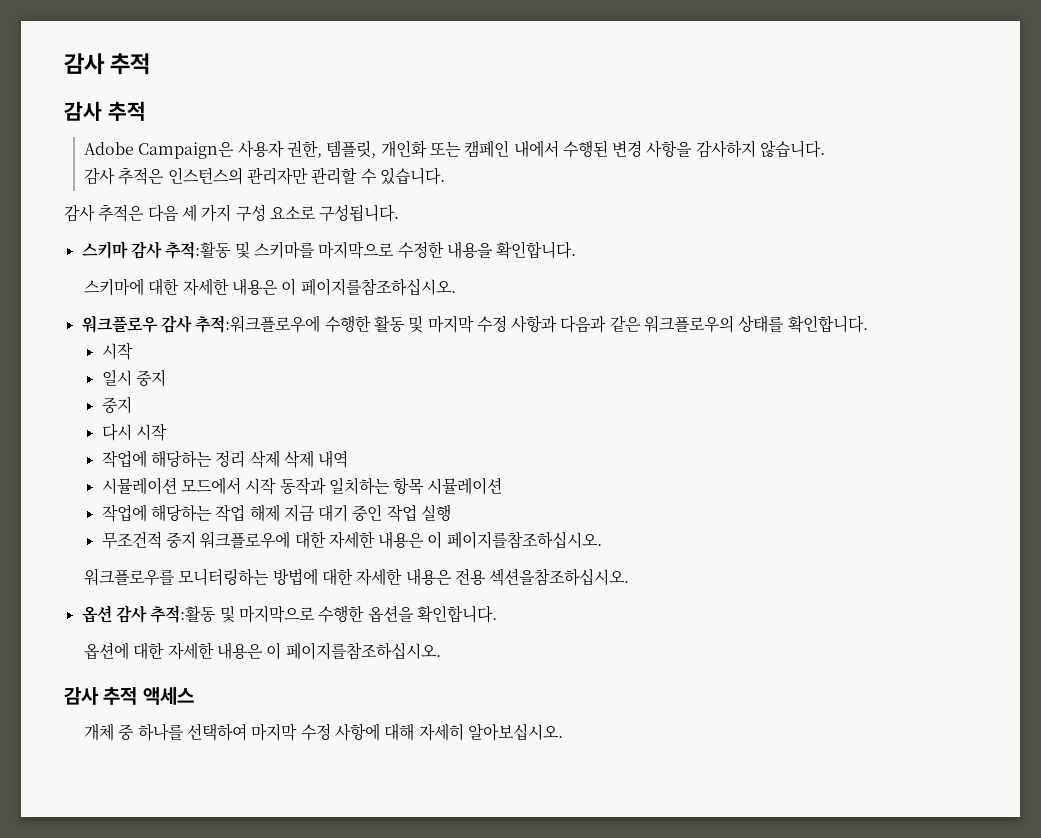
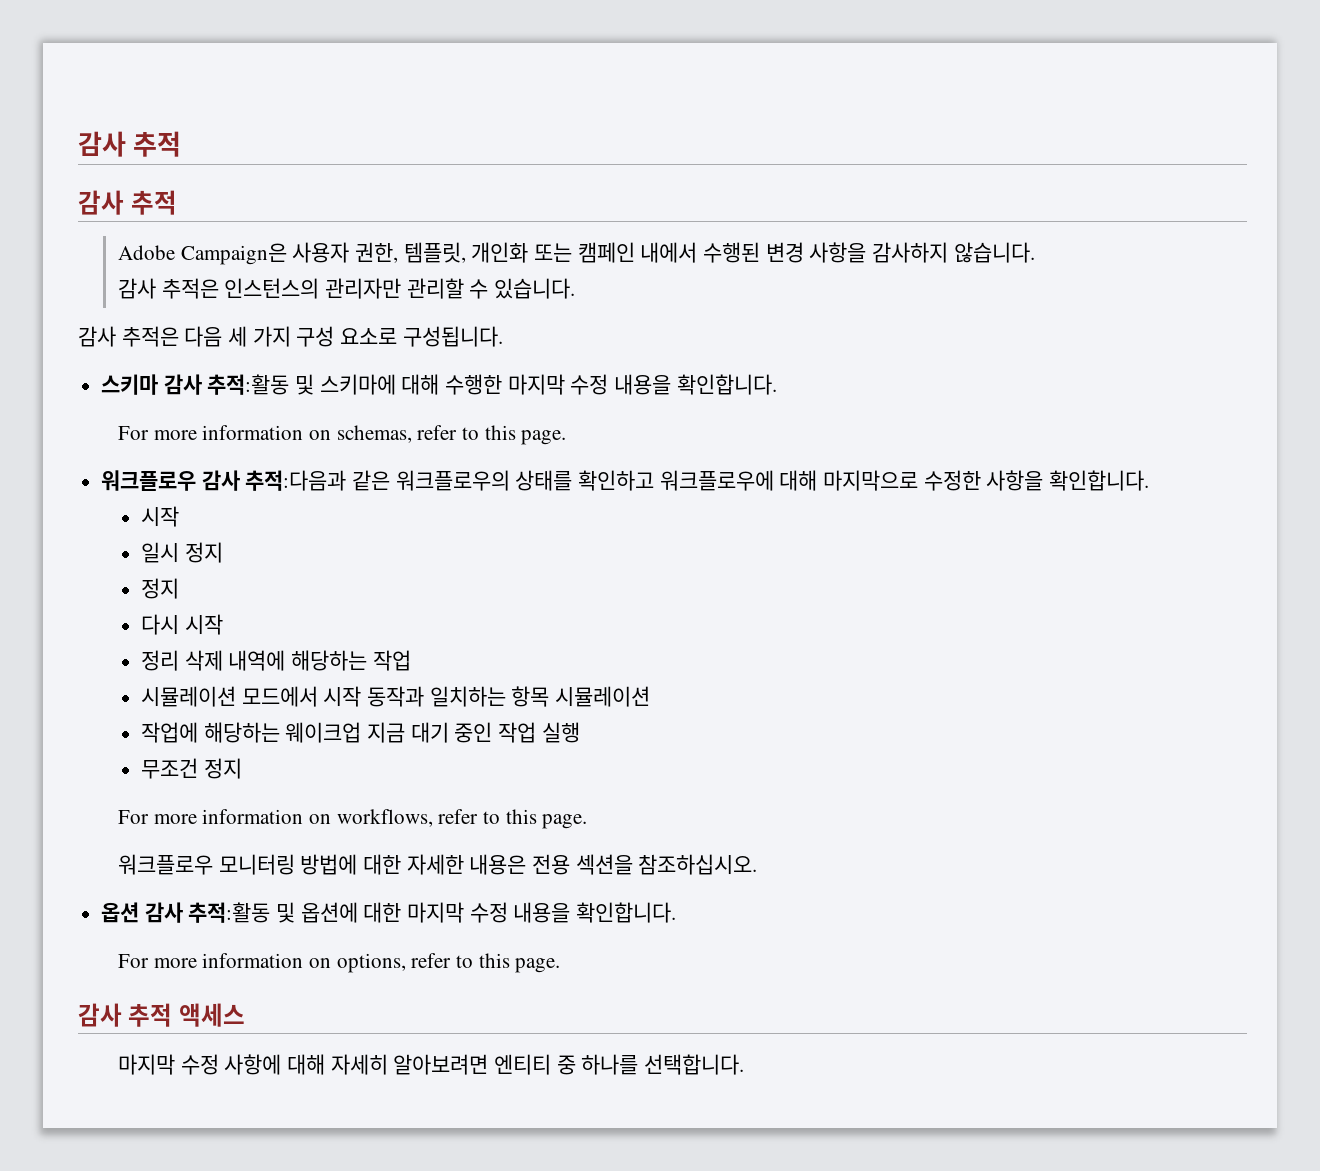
- 스키마 감사 추적:활동 및 스키마를 마지막으로 수정한 내용을 확인합니다.
- 스키마에 대한 자세한 내용은 이 페이지를참조하십시오.
- 워크플로우 감사 추적:워크플로우에 수행한 활동 및 마지막 수정 사항과 다음과 같은 워크플로우의 상태를 확인합니다.
+ 스키마 감사 추적:활동 및 스키마에 대해 수행한 마지막 수정 내용을 확인합니다.
+ For more information on schemas, refer to this page.
+ 워크플로우 감사 추적:다음과 같은 워크플로우의 상태를 확인하고 워크플로우에 대해 마지막으로 수정한 사항을 확인합니다.
- 일시 중지
- 중지
+ 일시 정지
+ 정지
- 작업에 해당하는 정리 삭제 삭제 내역
+ 정리 삭제 내역에 해당하는 작업
- 작업에 해당하는 작업 해제 지금 대기 중인 작업 실행
+ 작업에 해당하는 웨이크업 지금 대기 중인 작업 실행
- 무조건적 중지 워크플로우에 대한 자세한 내용은 이 페이지를참조하십시오.
- 워크플로우를 모니터링하는 방법에 대한 자세한 내용은 전용 섹션을참조하십시오.
+ 무조건 정지
+ For more information on workflows, refer to this page.
+ 워크플로우 모니터링 방법에 대한 자세한 내용은 전용 섹션을 참조하십시오.
- 옵션 감사 추적:활동 및 마지막으로 수행한 옵션을 확인합니다.
- 옵션에 대한 자세한 내용은 이 페이지를참조하십시오.
+ 옵션 감사 추적:활동 및 옵션에 대한 마지막 수정 내용을 확인합니다.
+ For more information on options, refer to this page.
- 개체 중 하나를 선택하여 마지막 수정 사항에 대해 자세히 알아보십시오.
+ 마지막 수정 사항에 대해 자세히 알아보려면 엔티티 중 하나를 선택합니다.

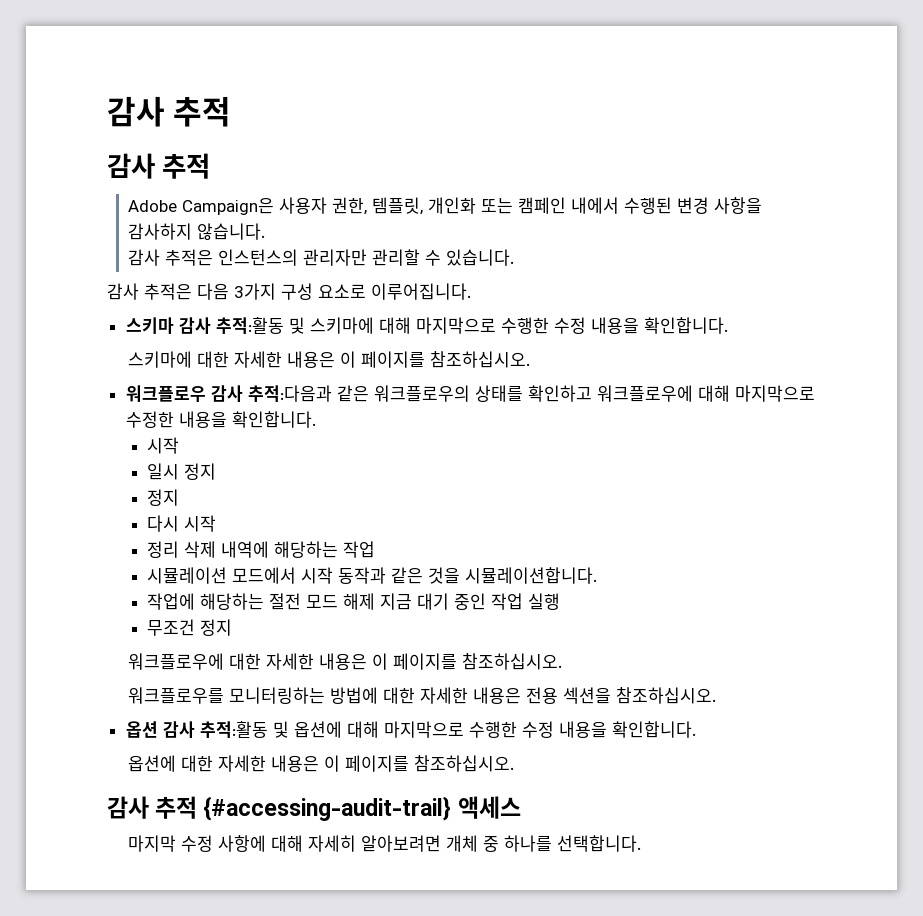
- 감사 추적은 다음 세 가지 구성 요소로 구성됩니다.
+ 감사 추적은 다음 3가지 구성 요소로 이루어집니다.
- 스키마 감사 추적:활동 및 스키마에 대해 수행한 마지막 수정 내용을 확인합니다.
- For more information on schemas, refer to this page.
+ 스키마 감사 추적:활동 및 스키마에 대해 마지막으로 수행한 수정 내용을 확인합니다.
+ 스키마에 대한 자세한 내용은 이 페이지를 참조하십시오.
- 워크플로우 감사 추적:다음과 같은 워크플로우의 상태를 확인하고 워크플로우에 대해 마지막으로 수정한 사항을 확인합니다.
+ 워크플로우 감사 추적:다음과 같은 워크플로우의 상태를 확인하고 워크플로우에 대해 마지막으로 수정한 내용을 확인합니다.
- 시뮬레이션 모드에서 시작 동작과 일치하는 항목 시뮬레이션
+ 시뮬레이션 모드에서 시작 동작과 같은 것을 시뮬레이션합니다.
- 작업에 해당하는 웨이크업 지금 대기 중인 작업 실행
+ 작업에 해당하는 절전 모드 해제 지금 대기 중인 작업 실행
- For more information on workflows, refer to this page.
- 워크플로우 모니터링 방법에 대한 자세한 내용은 전용 섹션을 참조하십시오.
+ 워크플로우에 대한 자세한 내용은 이 페이지를 참조하십시오.
+ 워크플로우를 모니터링하는 방법에 대한 자세한 내용은 전용 섹션을 참조하십시오.
- 옵션 감사 추적:활동 및 옵션에 대한 마지막 수정 내용을 확인합니다.
- For more information on options, refer to this page.
- 감사 추적 액세스
+ 옵션 감사 추적:활동 및 옵션에 대해 마지막으로 수행한 수정 내용을 확인합니다.
+ 옵션에 대한 자세한 내용은 이 페이지를 참조하십시오.
+ 감사 추적 {#accessing-audit-trail} 액세스
- 마지막 수정 사항에 대해 자세히 알아보려면 엔티티 중 하나를 선택합니다.
+ 마지막 수정 사항에 대해 자세히 알아보려면 개체 중 하나를 선택합니다.

